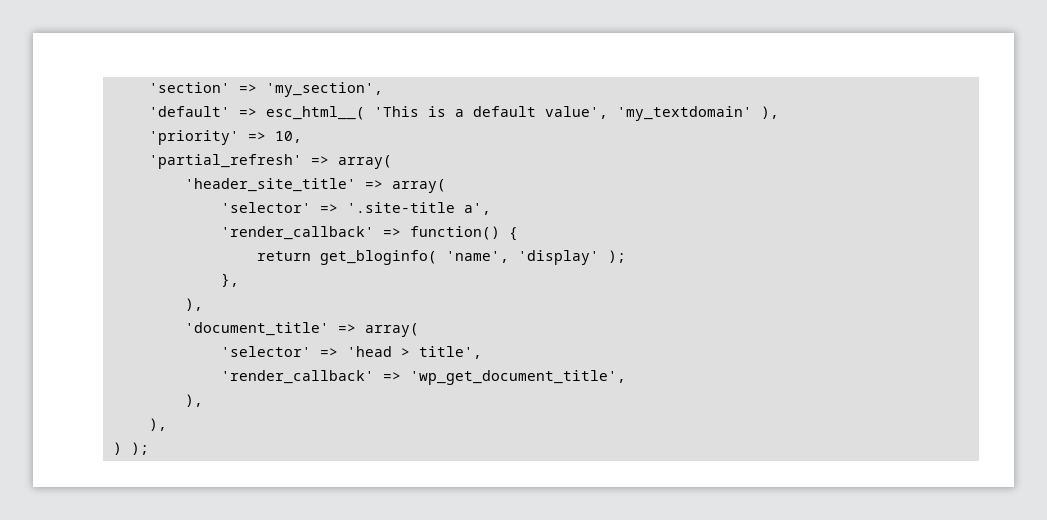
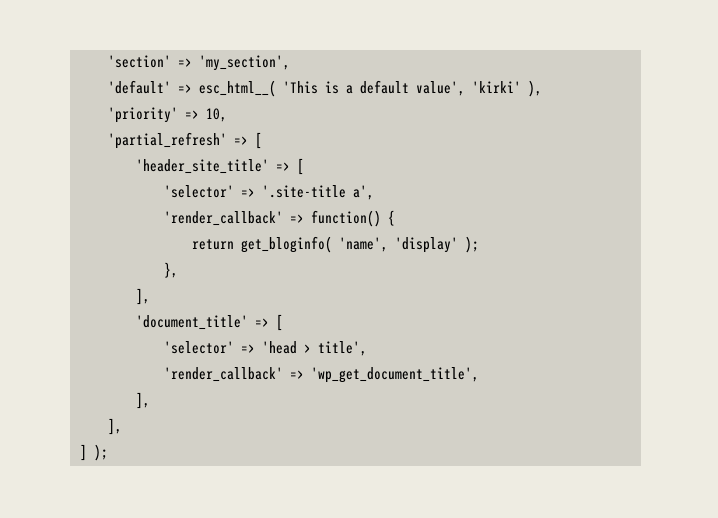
- 'default' => esc_html__( 'This is a default value', 'my_textdomain' ),
+ 'default' => esc_html__( 'This is a default value', 'kirki' ),
- 'partial_refresh' => array(
+ 'partial_refresh' => [
- 'header_site_title' => array(
+ 'header_site_title' => [
  },
- ),
+ ],
- 'document_title' => array(
+ 'document_title' => [
  'render_callback' => 'wp_get_document_title',
- ),
- ),
- ) );
+ ],
+ ],
+ ] );

